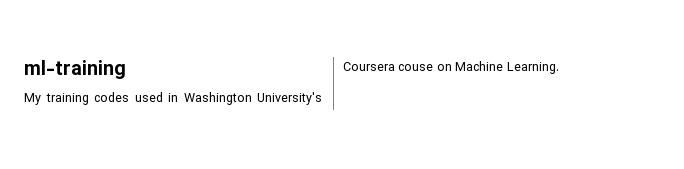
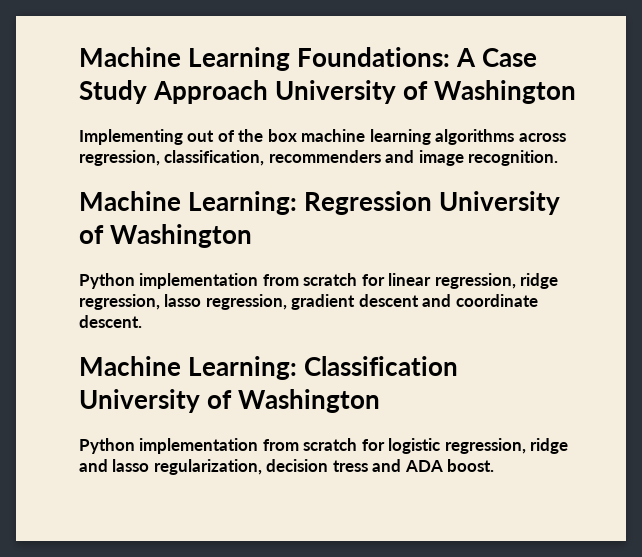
- ml-training
- My training codes used in Washington University's Coursera couse on Machine Learning.
+ Machine Learning Foundations: A Case Study Approach University of Washington
+ Implementing out of the box machine learning algorithms across regression, classification, recommenders and image recognition.
+ Machine Learning: Regression University of Washington
+ Python implementation from scratch for linear regression, ridge regression, lasso regression, gradient descent and coordinate descent.
+ Machine Learning: Classification University of Washington
+ Python implementation from scratch for logistic regression, ridge and lasso regularization, decision tress and ADA boost.

